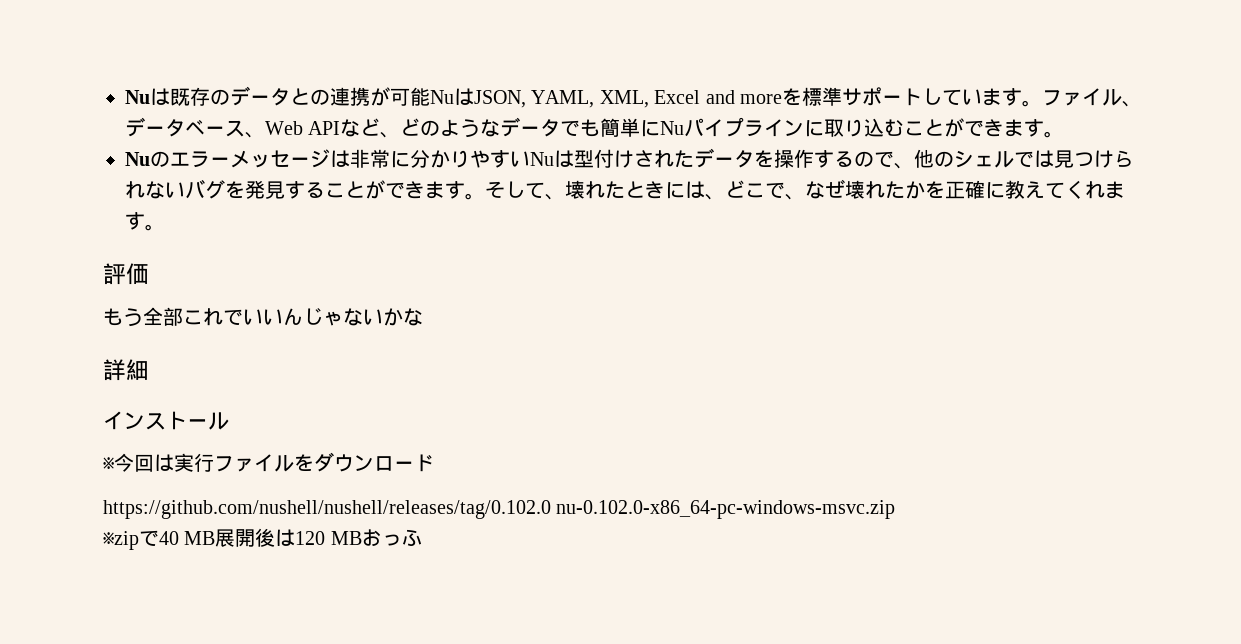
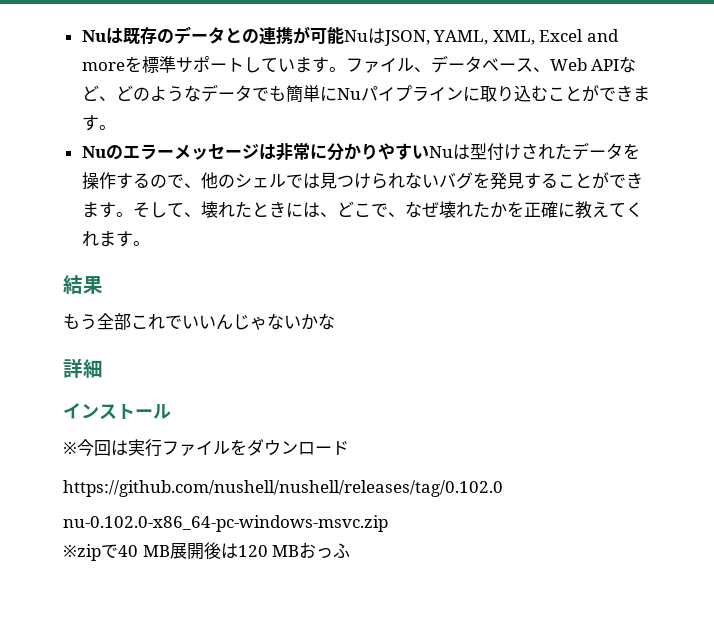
- 評価
+ 結果
- https://github.com/nushell/nushell/releases/tag/0.102.0 nu-0.102.0-x86_64-pc-windows-msvc.zip
+ https://github.com/nushell/nushell/releases/tag/0.102.0
+ nu-0.102.0-x86_64-pc-windows-msvc.zip

